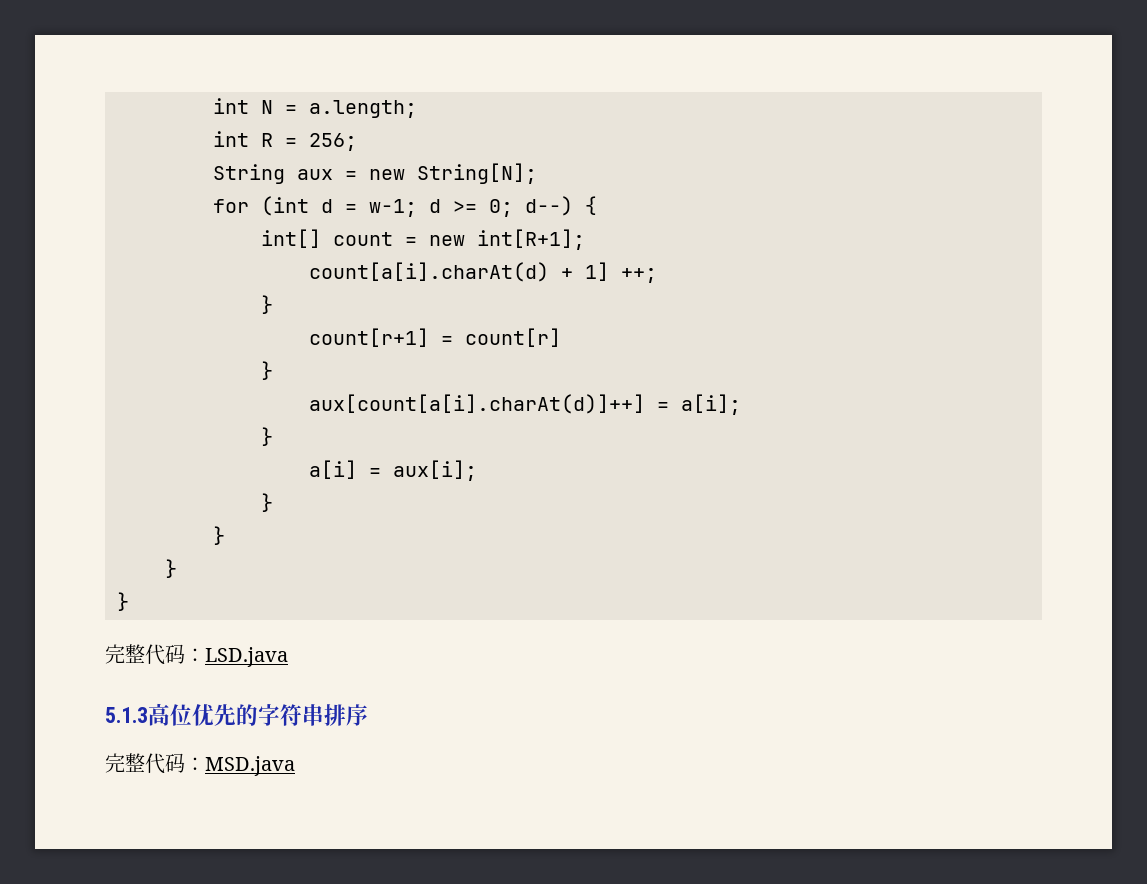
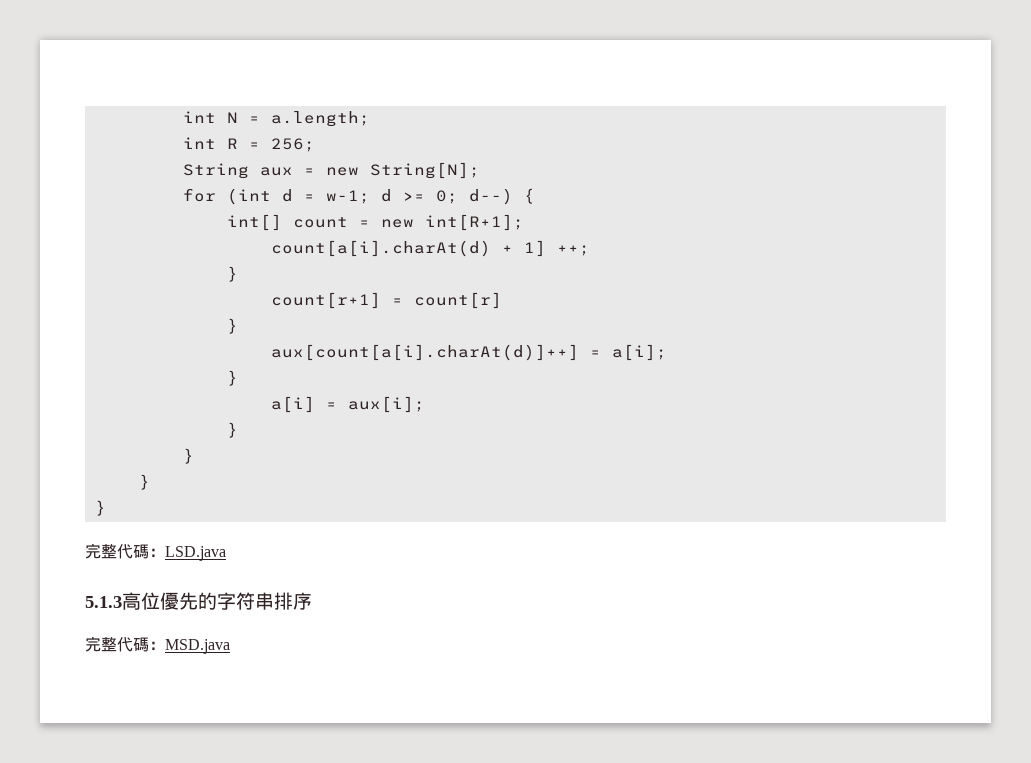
- 完整代码：LSD.java
+ 完整代碼：LSD.java
- 5.1.3高位优先的字符串排序
+ 5.1.3高位優先的字符串排序
- 完整代码：MSD.java
+ 完整代碼：MSD.java

